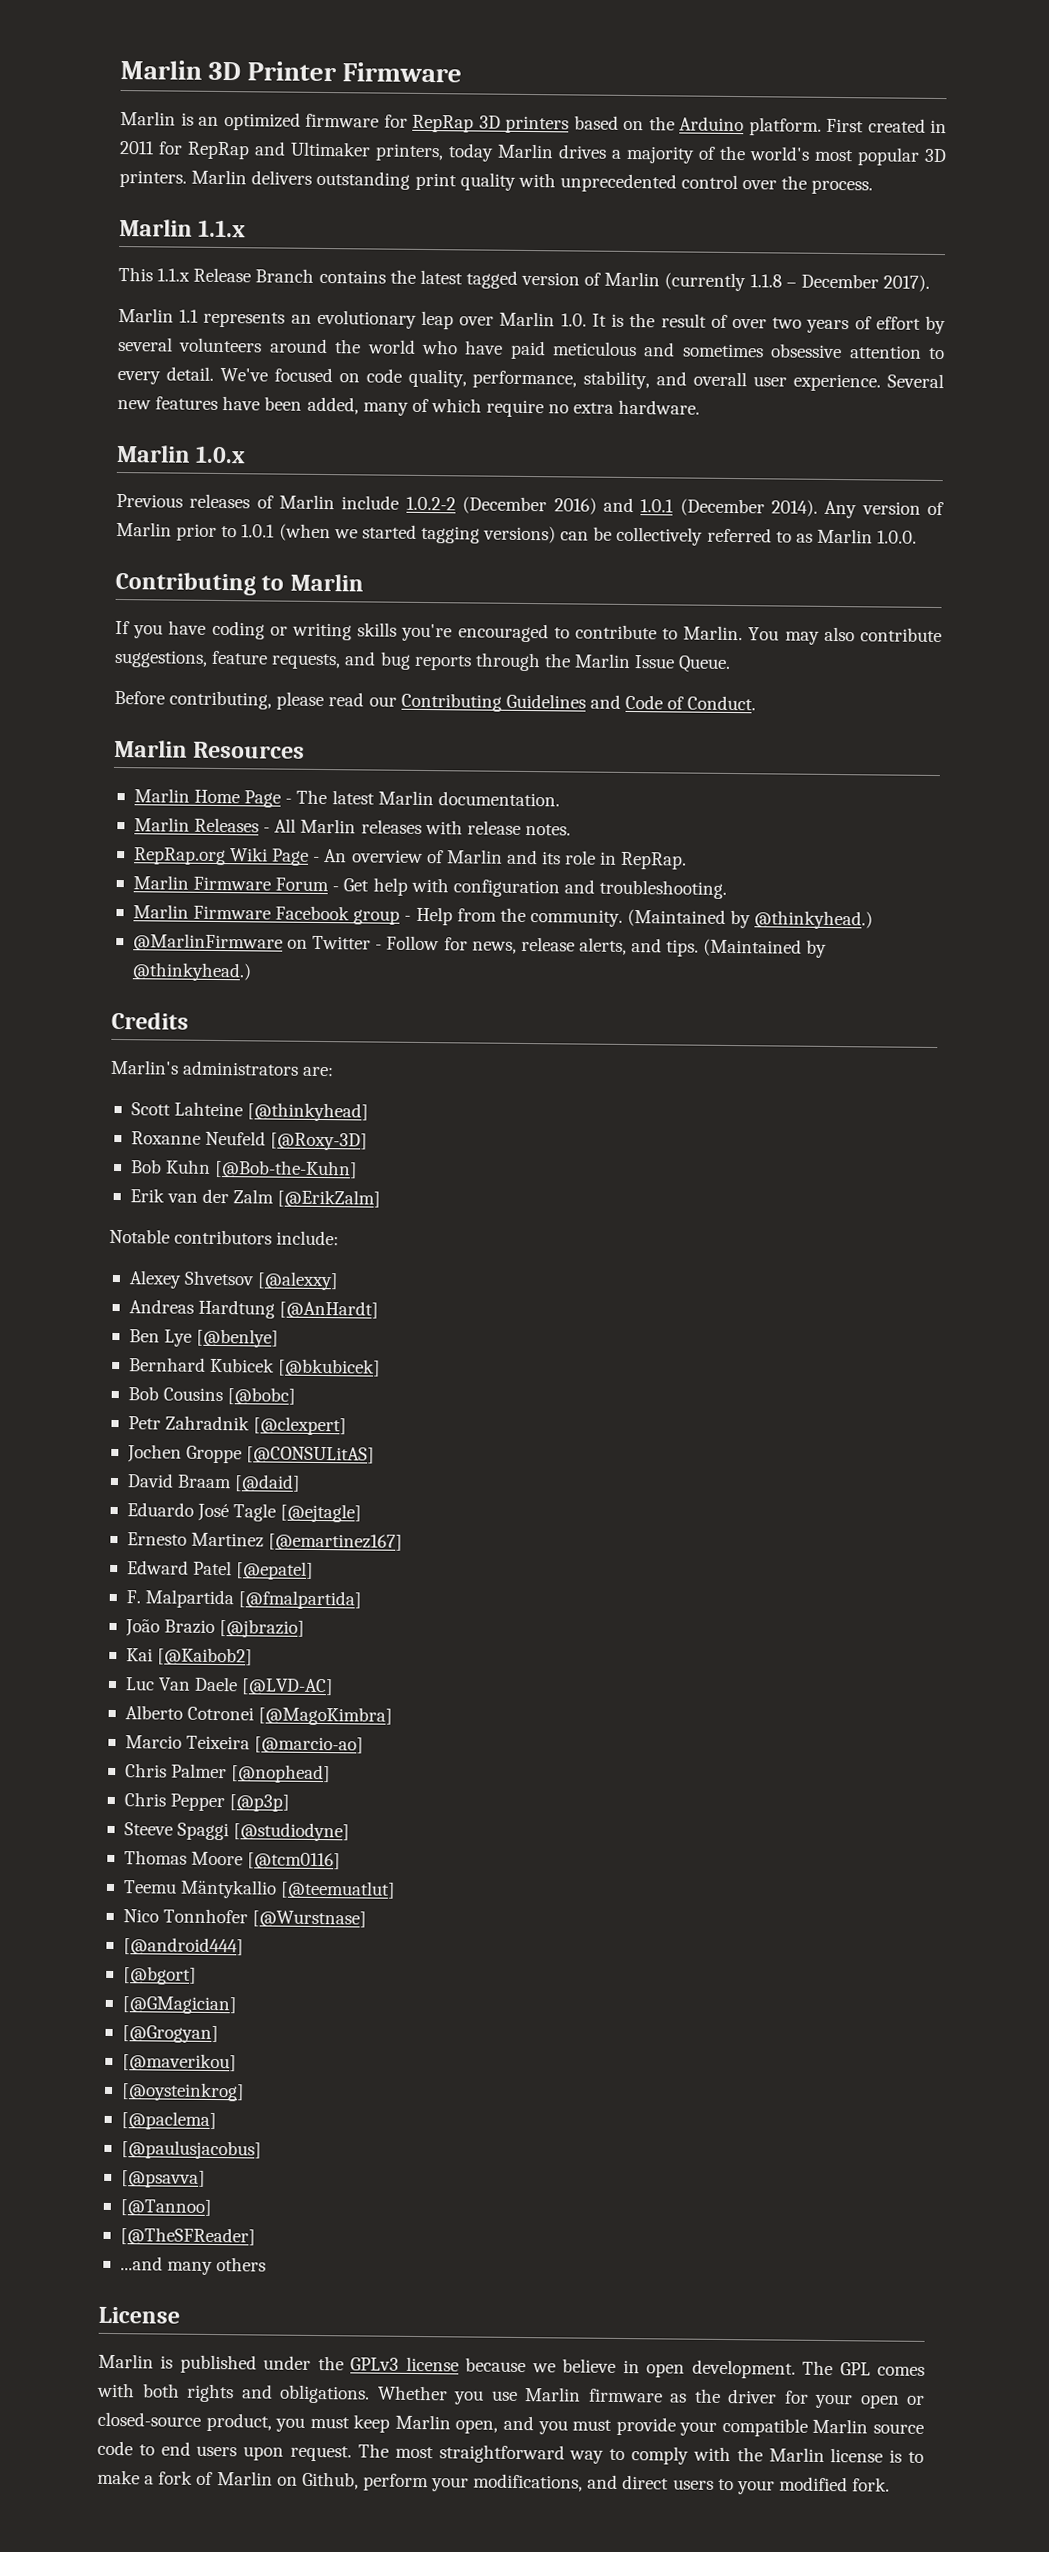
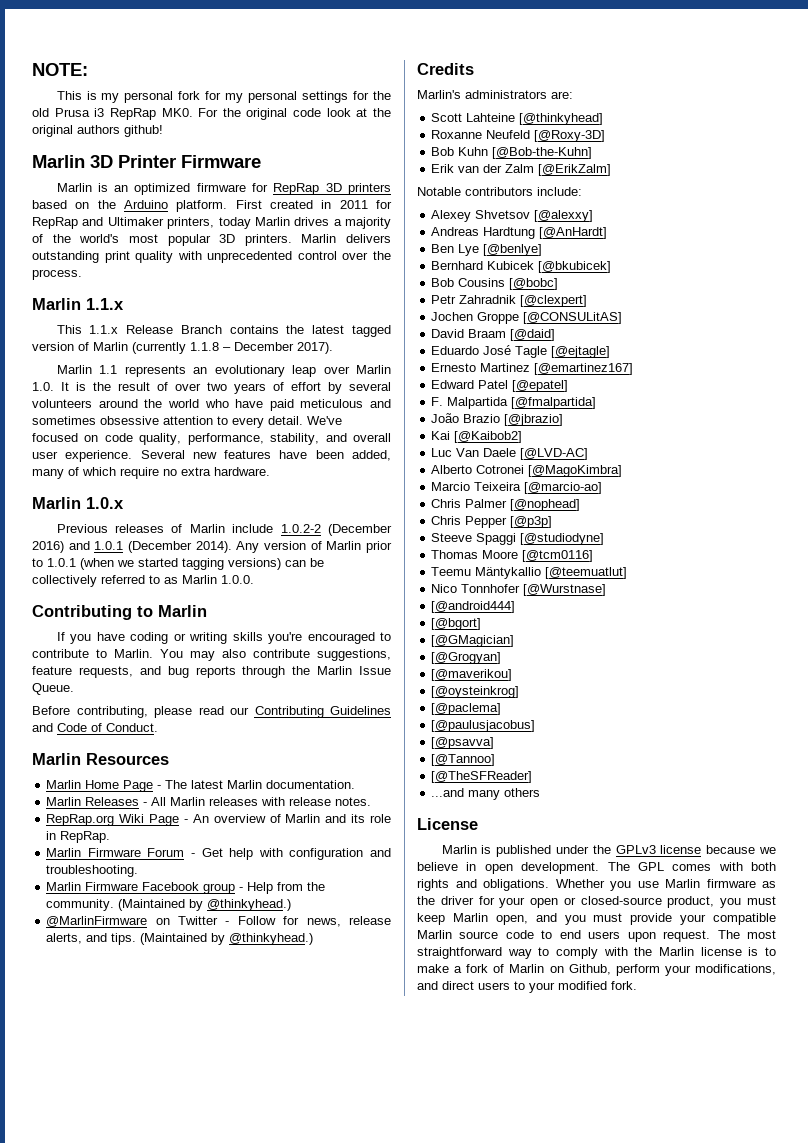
+ NOTE:
+ This is my personal fork for my personal settings for the old Prusa i3 RepRap MK0. For the original code look at the original authors github!

